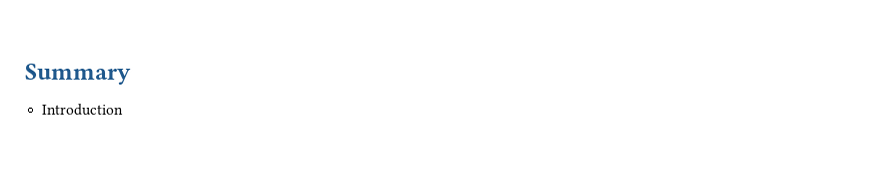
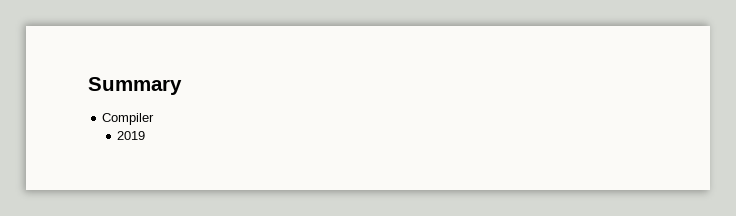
- Introduction
+ Compiler
+ 2019

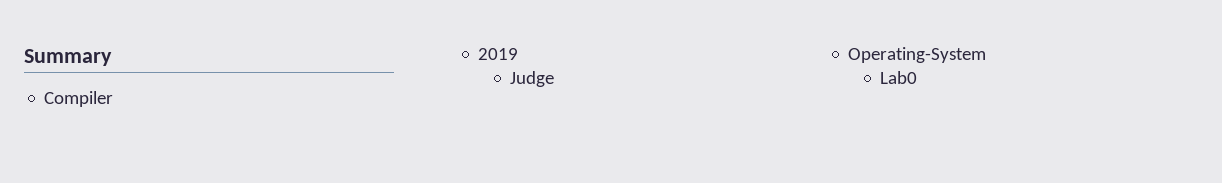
+ Judge
+ Operating-System
+ Lab0

